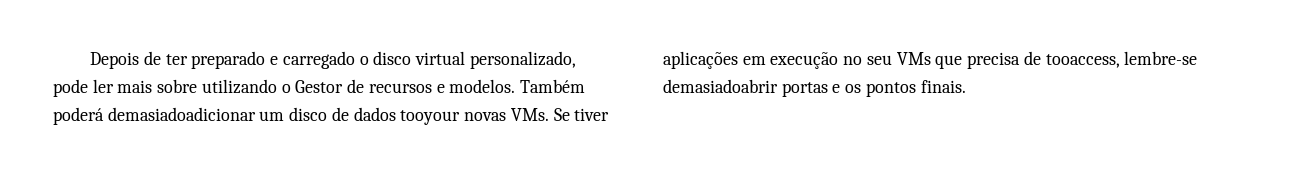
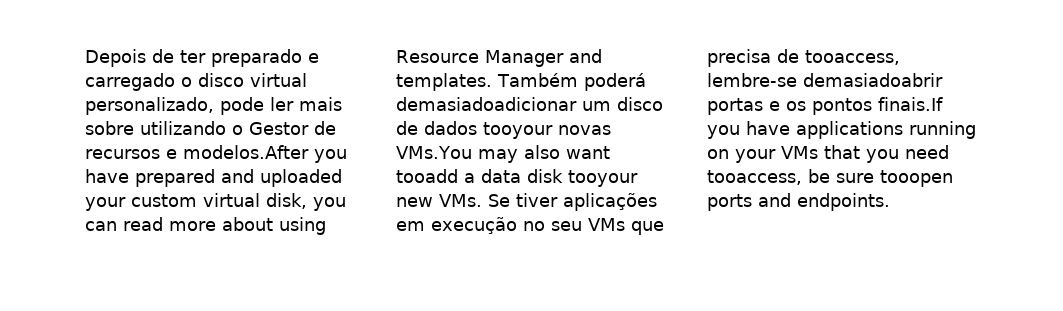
- Depois de ter preparado e carregado o disco virtual personalizado, pode ler mais sobre utilizando o Gestor de recursos e modelos.
+ Depois de ter preparado e carregado o disco virtual personalizado, pode ler mais sobre utilizando o Gestor de recursos e modelos.After you have prepared and uploaded your custom virtual disk, you can read more about using Resource Manager and templates.
- Também poderá demasiadoadicionar um disco de dados tooyour novas VMs. Se tiver aplicações em execução no seu VMs que precisa de tooaccess, lembre-se demasiadoabrir portas e os pontos finais.
+ Também poderá demasiadoadicionar um disco de dados tooyour novas VMs.You may also want tooadd a data disk tooyour new VMs. Se tiver aplicações em execução no seu VMs que precisa de tooaccess, lembre-se demasiadoabrir portas e os pontos finais.If you have applications running on your VMs that you need tooaccess, be sure tooopen ports and endpoints.

